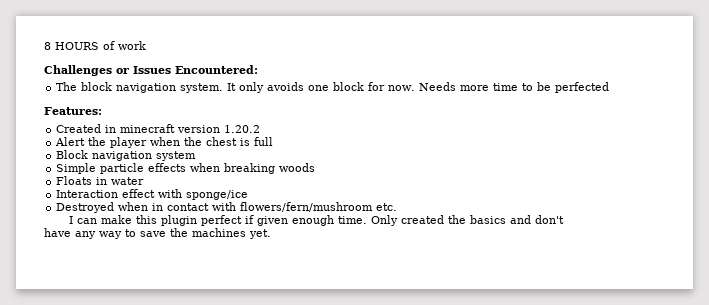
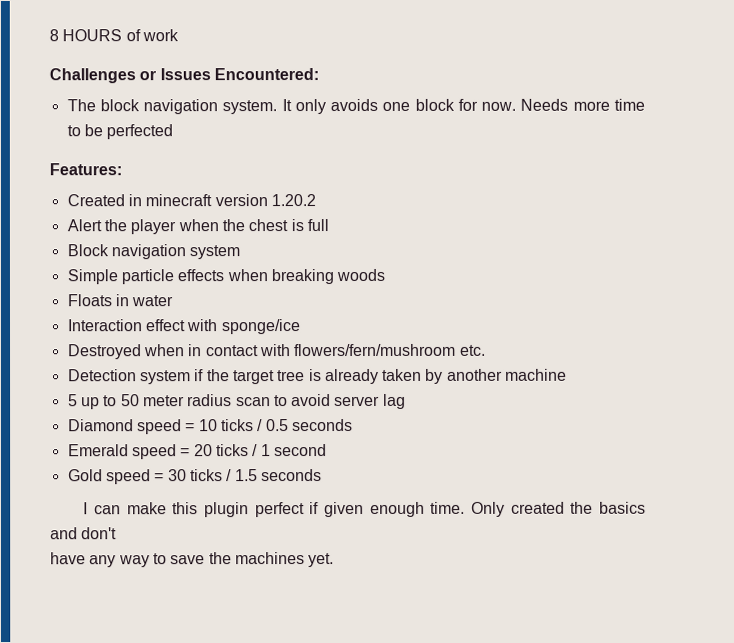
+ Detection system if the target tree is already taken by another machine
+ 5 up to 50 meter radius scan to avoid server lag
+ Diamond speed = 10 ticks / 0.5 seconds
+ Emerald speed = 20 ticks / 1 second
+ Gold speed = 30 ticks / 1.5 seconds

